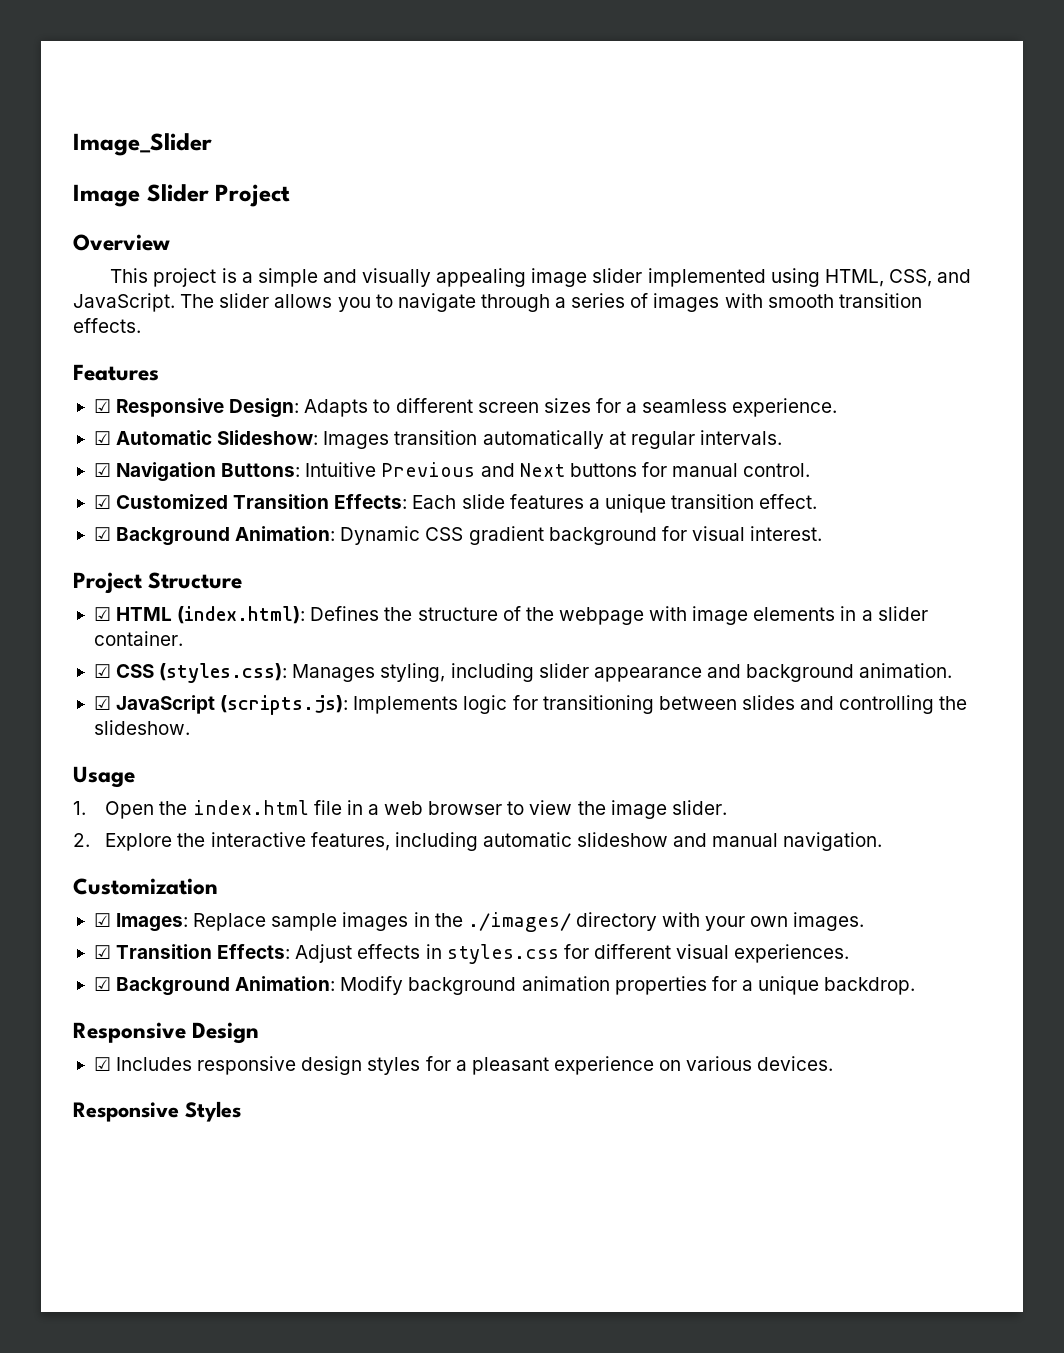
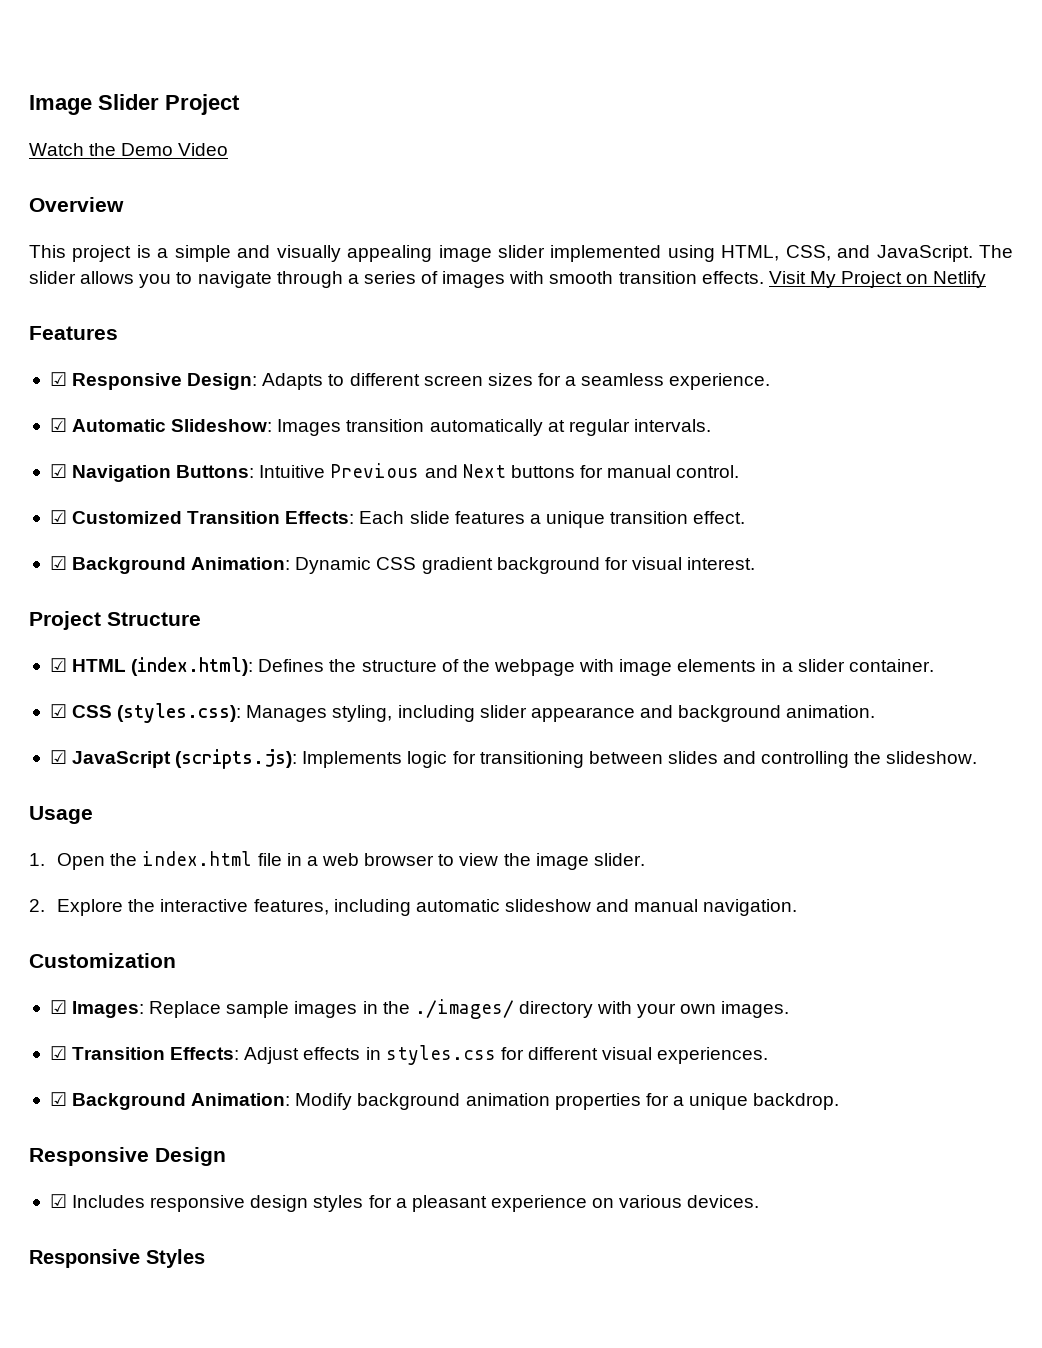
- Image_Slider
+ Watch the Demo Video
+ Visit My Project on Netlify

